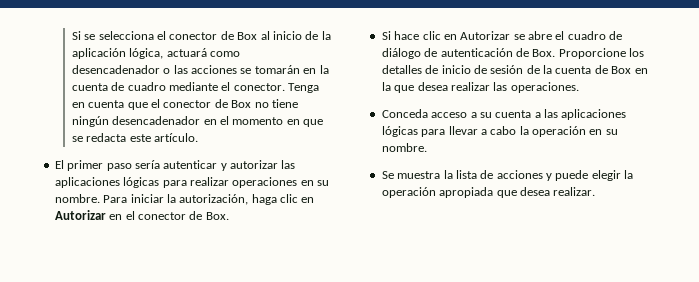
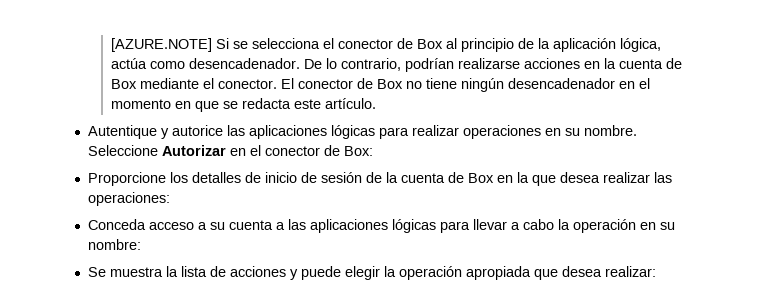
- Si se selecciona el conector de Box al inicio de la aplicación lógica, actuará como desencadenador o las acciones se tomarán en la cuenta de cuadro mediante el conector.
+ [AZURE.NOTE] Si se selecciona el conector de Box al principio de la aplicación lógica, actúa como desencadenador. De lo contrario, podrían realizarse acciones en la cuenta de Box mediante el conector.
- Tenga en cuenta que el conector de Box no tiene ningún desencadenador en el momento en que se redacta este artículo.
+ El conector de Box no tiene ningún desencadenador en el momento en que se redacta este artículo.
- El primer paso sería autenticar y autorizar las aplicaciones lógicas para realizar operaciones en su nombre.
+ Autentique y autorice las aplicaciones lógicas para realizar operaciones en su nombre.
- Para iniciar la autorización, haga clic en Autorizar en el conector de Box.
- Si hace clic en Autorizar se abre el cuadro de diálogo de autenticación de Box. Proporcione los detalles de inicio de sesión de la cuenta de Box en la que desea realizar las operaciones.
+ Seleccione Autorizar en el conector de Box:
+ Proporcione los detalles de inicio de sesión de la cuenta de Box en la que desea realizar las operaciones:
- Conceda acceso a su cuenta a las aplicaciones lógicas para llevar a cabo la operación en su nombre.
+ Conceda acceso a su cuenta a las aplicaciones lógicas para llevar a cabo la operación en su nombre:
- Se muestra la lista de acciones y puede elegir la operación apropiada que desea realizar.
+ Se muestra la lista de acciones y puede elegir la operación apropiada que desea realizar:

